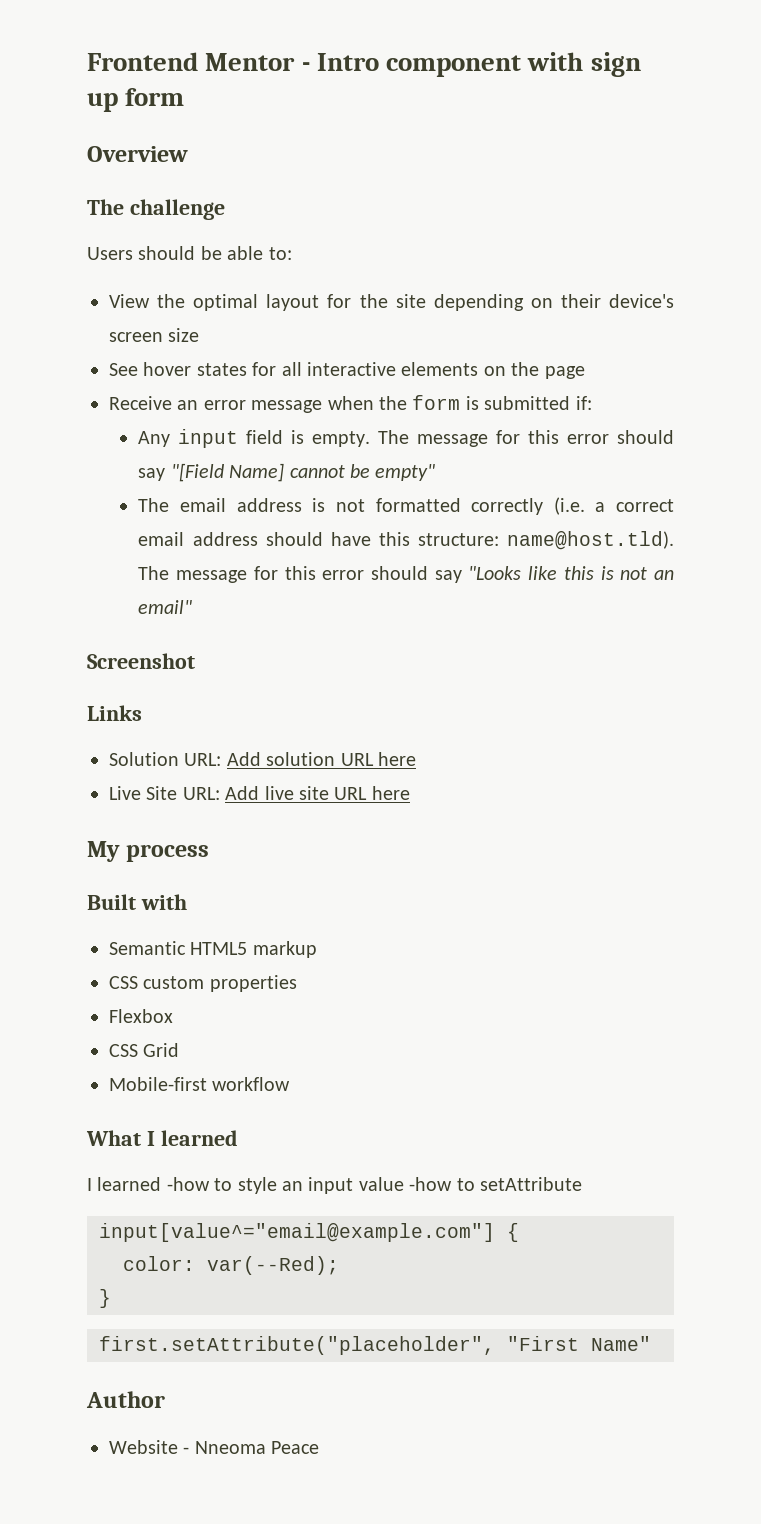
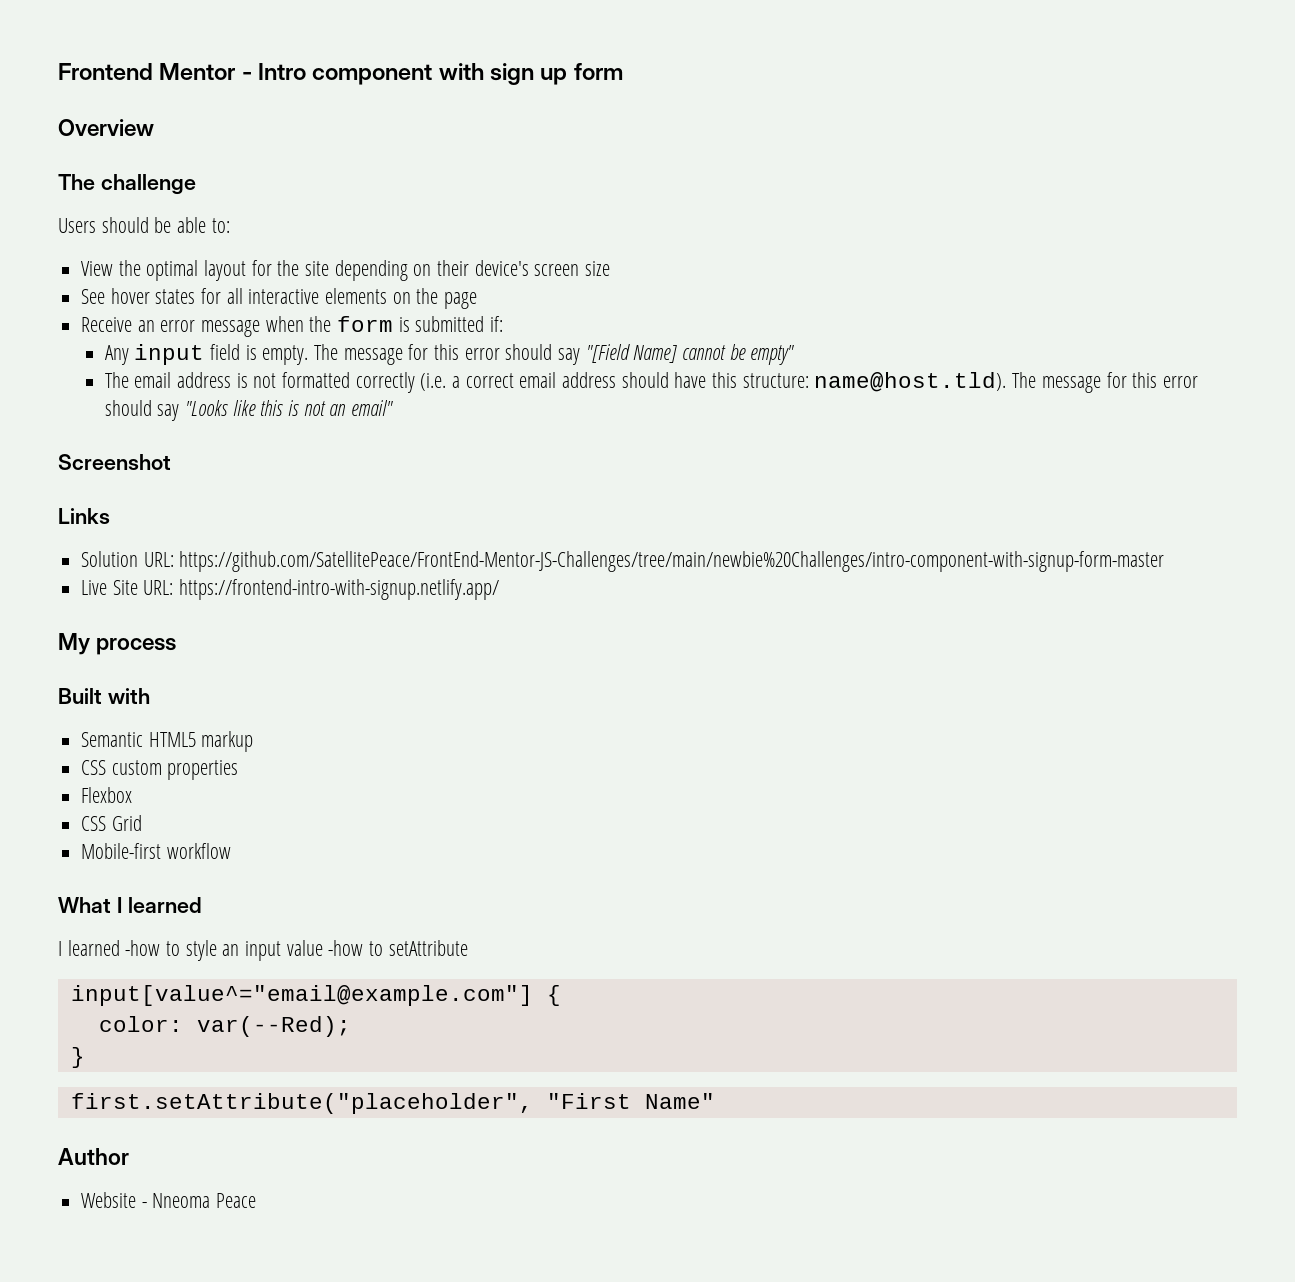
- Solution URL: Add solution URL here
+ Solution URL: https://github.com/SatellitePeace/FrontEnd-Mentor-JS-Challenges/tree/main/newbie%20Challenges/intro-component-with-signup-form-master
- Live Site URL: Add live site URL here
+ Live Site URL: https://frontend-intro-with-signup.netlify.app/

